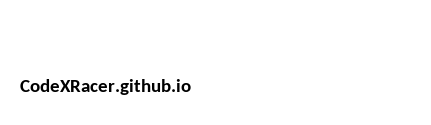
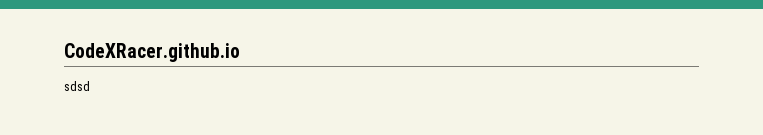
+ sdsd

